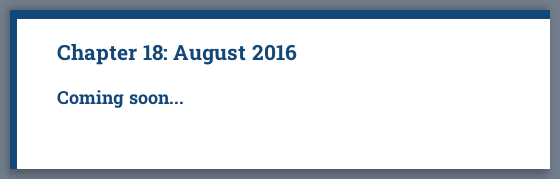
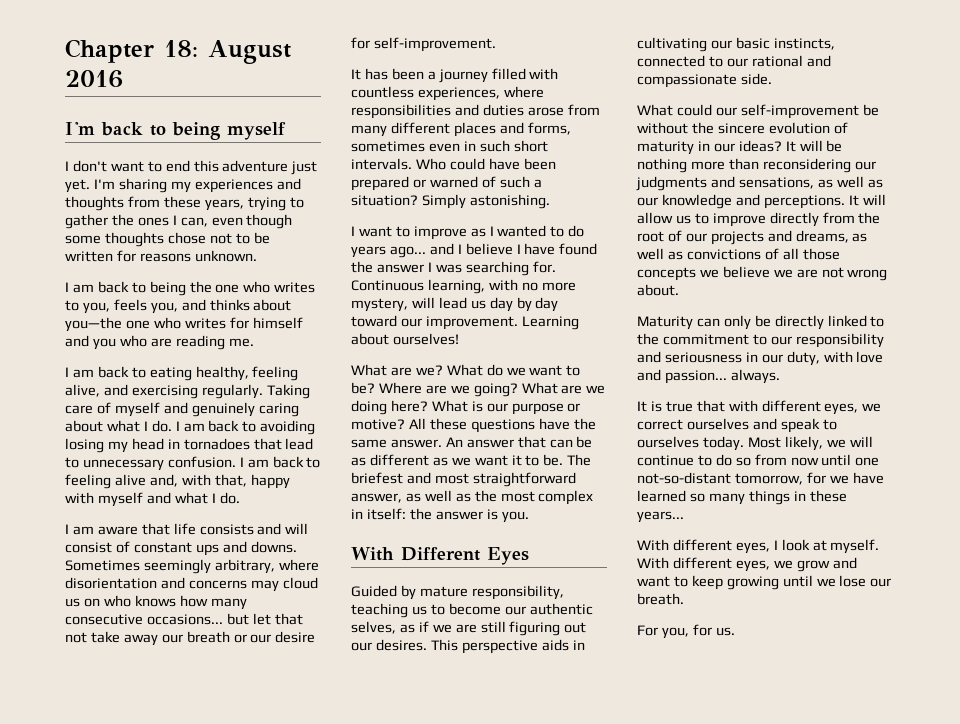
- Coming soon...
+ I'm back to being myself
+ I don't want to end this adventure just yet. I'm sharing my experiences and thoughts from these years, trying to gather the ones I can, even though some thoughts chose not to be written for reasons unknown.
+ I am back to being the one who writes to you, feels you, and thinks about you—the one who writes for himself and you who are reading me.
+ I am back to eating healthy, feeling alive, and exercising regularly. Taking care of myself and genuinely caring about what I do. I am back to avoiding losing my head in tornadoes that lead to unnecessary confusion. I am back to feeling alive and, with that, happy with myself and what I do.
+ I am aware that life consists and will consist of constant ups and downs. Sometimes seemingly arbitrary, where disorientation and concerns may cloud us on who knows how many consecutive occasions... but let that not take away our breath or our desire for self-improvement.
+ It has been a journey filled with countless experiences, where responsibilities and duties arose from many different places and forms, sometimes even in such short intervals. Who could have been prepared or warned of such a situation? Simply astonishing.
+ I want to improve as I wanted to do years ago... and I believe I have found the answer I was searching for. Continuous learning, with no more mystery, will lead us day by day toward our improvement. Learning about ourselves!
+ What are we? What do we want to be? Where are we going? What are we doing here? What is our purpose or motive? All these questions have the same answer. An answer that can be as different as we want it to be. The briefest and most straightforward answer, as well as the most complex in itself: the answer is you.
+ With Different Eyes
+ Guided by mature responsibility, teaching us to become our authentic selves, as if we are still figuring out our desires. This perspective aids in cultivating our basic instincts, connected to our rational and compassionate side.
+ What could our self-improvement be without the sincere evolution of maturity in our ideas? It will be nothing more than reconsidering our judgments and sensations, as well as our knowledge and perceptions. It will allow us to improve directly from the root of our projects and dreams, as well as convictions of all those concepts we believe we are not wrong about.
+ Maturity can only be directly linked to the commitment to our responsibility and seriousness in our duty, with love and passion... always.
+ It is true that with different eyes, we correct ourselves and speak to ourselves today. Most likely, we will continue to do so from now until one not-so-distant tomorrow, for we have learned so many things in these years...
+ With different eyes, I look at myself. With different eyes, we grow and want to keep growing until we lose our breath.
+ For you, for us.

